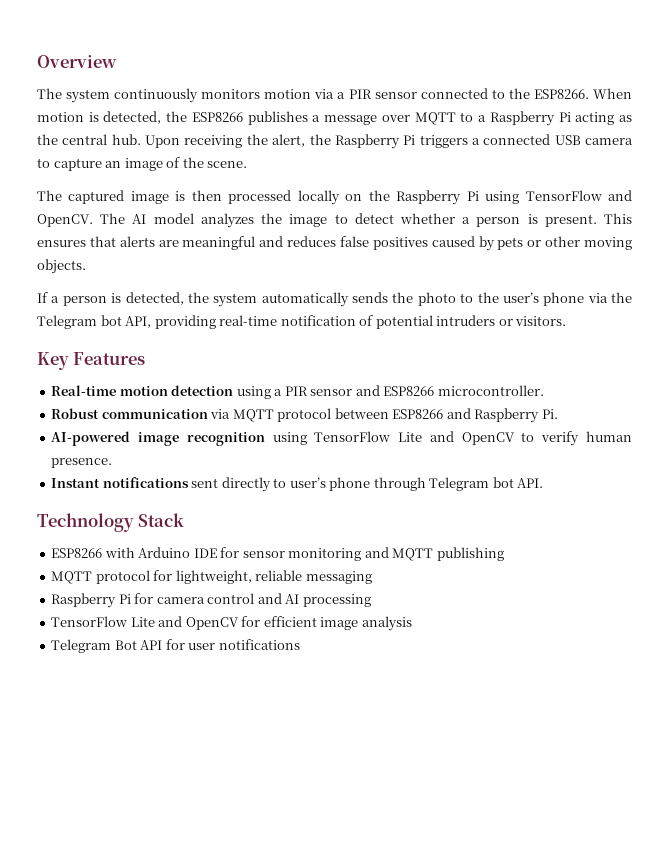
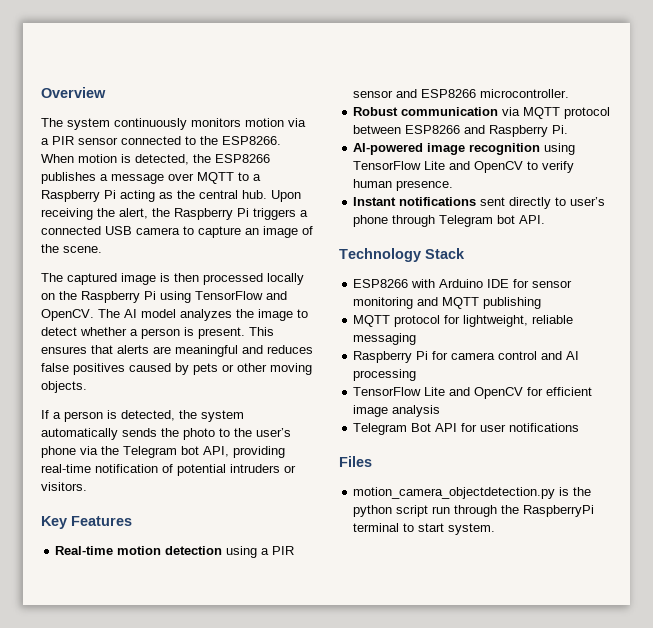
+ Files
+ motion_camera_objectdetection.py is the python script run through the RaspberryPi terminal to start system.

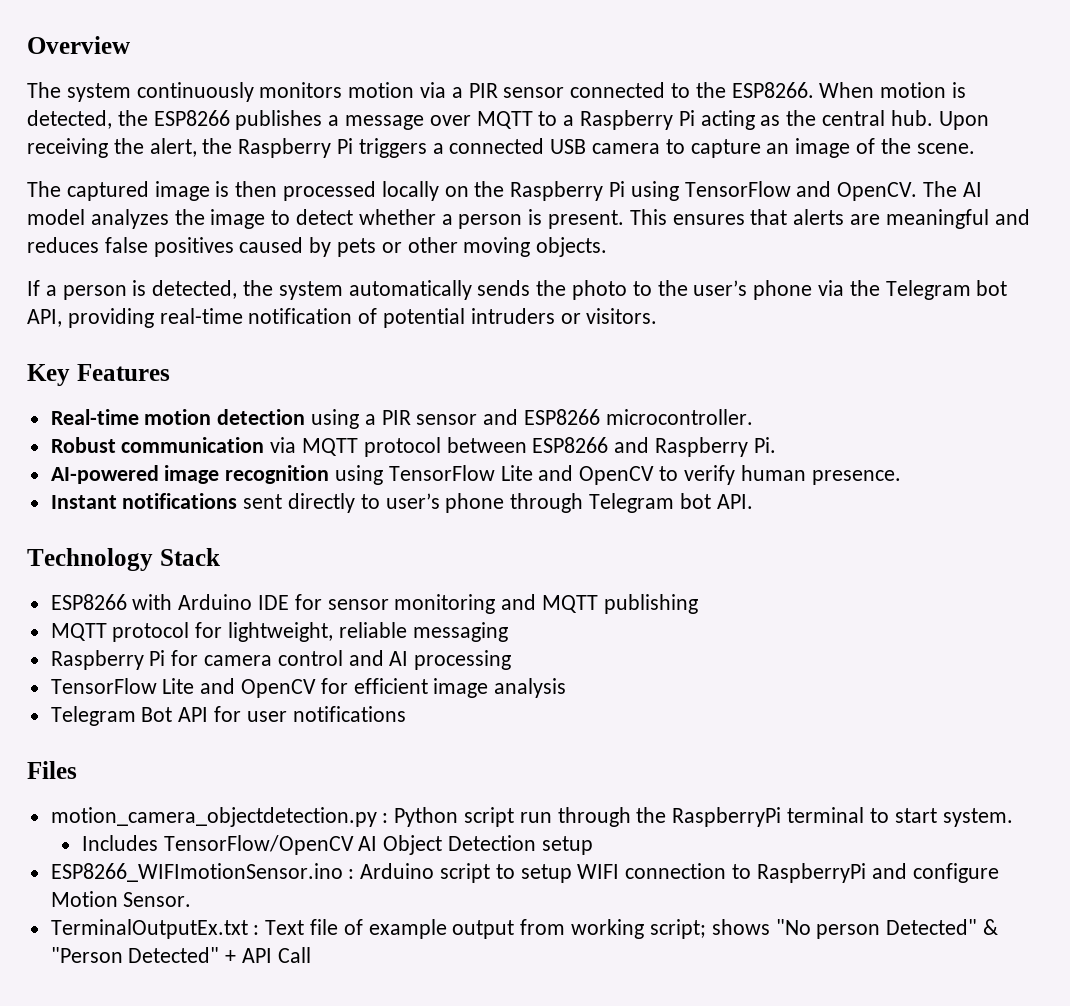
- motion_camera_objectdetection.py is the python script run through the RaspberryPi terminal to start system.
+ motion_camera_objectdetection.py : Python script run through the RaspberryPi terminal to start system.
+ Includes TensorFlow/OpenCV AI Object Detection setup
+ ESP8266_WIFImotionSensor.ino : Arduino script to setup WIFI connection to RaspberryPi and configure Motion Sensor.
+ TerminalOutputEx.txt : Text file of example output from working script; shows "No person Detected" & "Person Detected" + API Call

